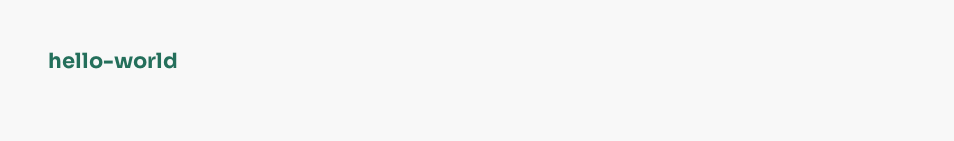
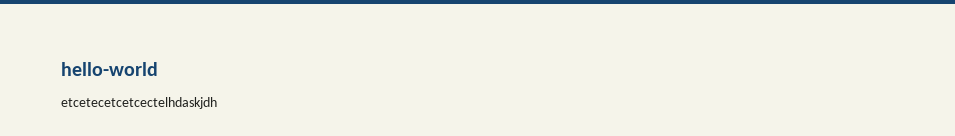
+ etcetecetcetcectelhdaskjdh

